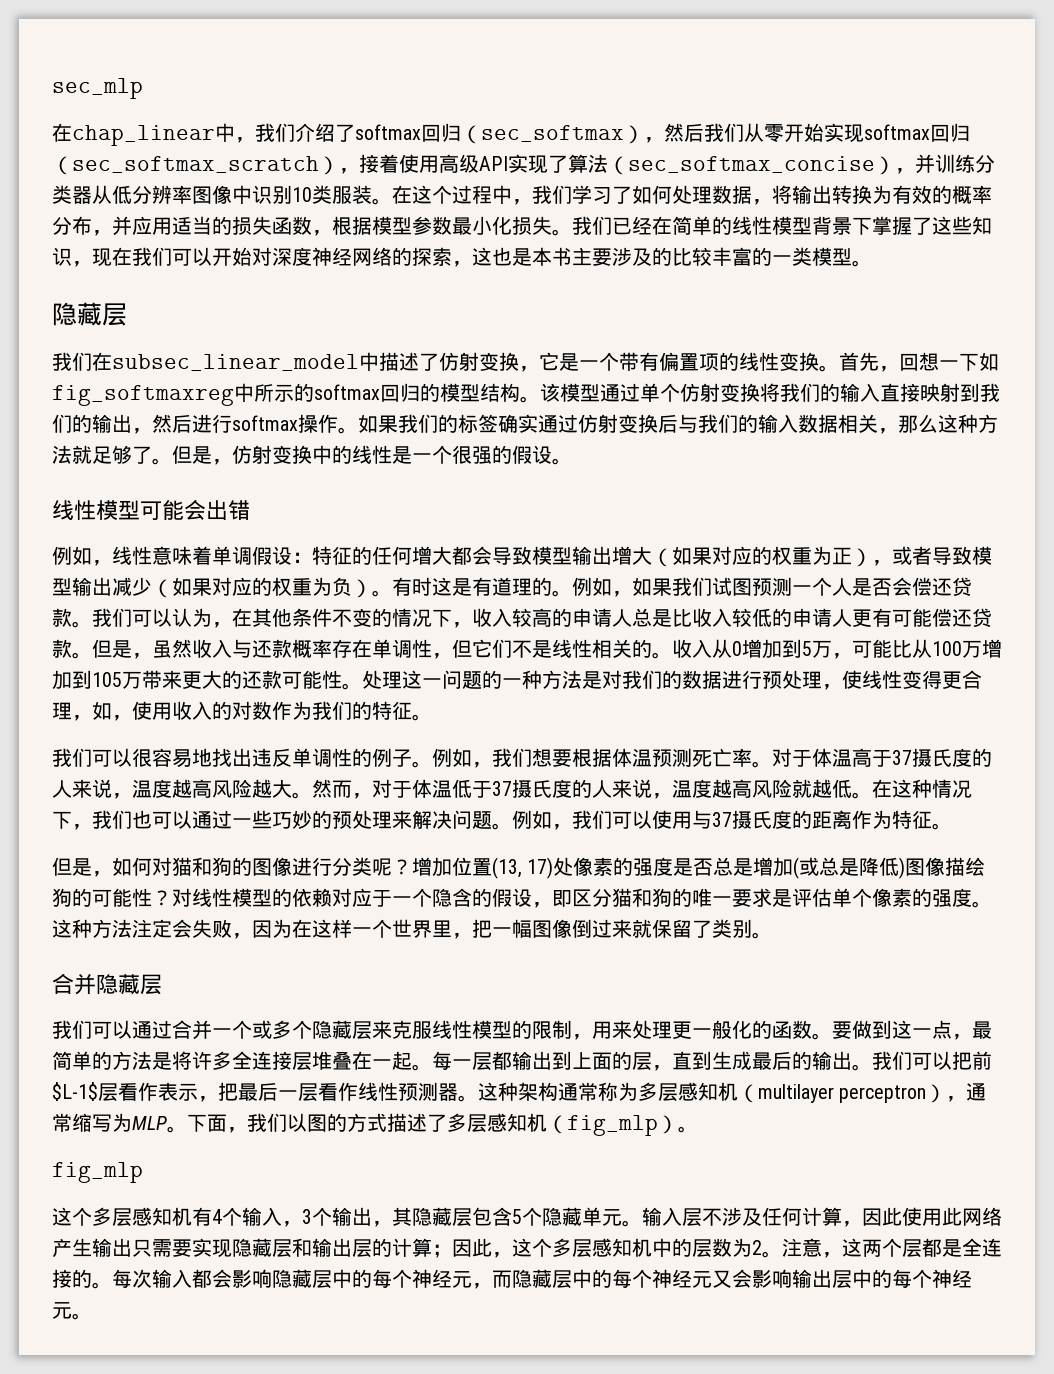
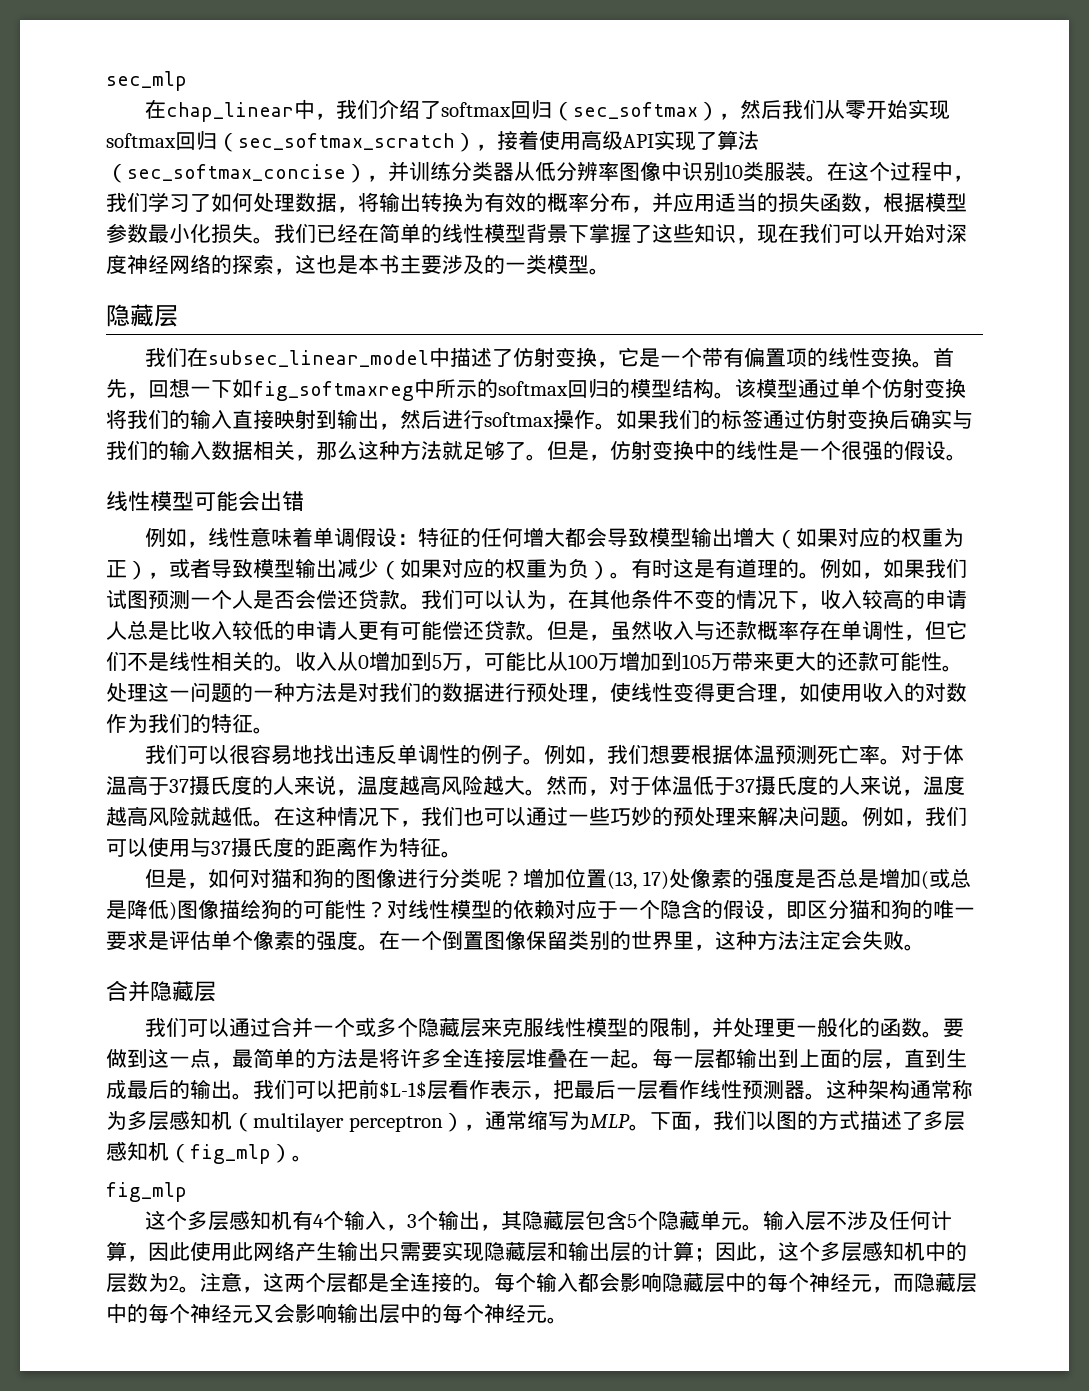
- 我们已经在简单的线性模型背景下掌握了这些知识，现在我们可以开始对深度神经网络的探索，这也是本书主要涉及的比较丰富的一类模型。
+ 我们已经在简单的线性模型背景下掌握了这些知识，现在我们可以开始对深度神经网络的探索，这也是本书主要涉及的一类模型。
- 该模型通过单个仿射变换将我们的输入直接映射到我们的输出，然后进行softmax操作。
+ 该模型通过单个仿射变换将我们的输入直接映射到输出，然后进行softmax操作。
- 如果我们的标签确实通过仿射变换后与我们的输入数据相关，那么这种方法就足够了。
+ 如果我们的标签通过仿射变换后确实与我们的输入数据相关，那么这种方法就足够了。
- 处理这一问题的一种方法是对我们的数据进行预处理，使线性变得更合理，如，使用收入的对数作为我们的特征。
+ 处理这一问题的一种方法是对我们的数据进行预处理，使线性变得更合理，如使用收入的对数作为我们的特征。
- 这种方法注定会失败，因为在这样一个世界里，把一幅图像倒过来就保留了类别。
+ 在一个倒置图像保留类别的世界里，这种方法注定会失败。
- 我们可以通过合并一个或多个隐藏层来克服线性模型的限制，用来处理更一般化的函数。
+ 我们可以通过合并一个或多个隐藏层来克服线性模型的限制，并处理更一般化的函数。
- 每次输入都会影响隐藏层中的每个神经元，而隐藏层中的每个神经元又会影响输出层中的每个神经元。
+ 每个输入都会影响隐藏层中的每个神经元，而隐藏层中的每个神经元又会影响输出层中的每个神经元。

